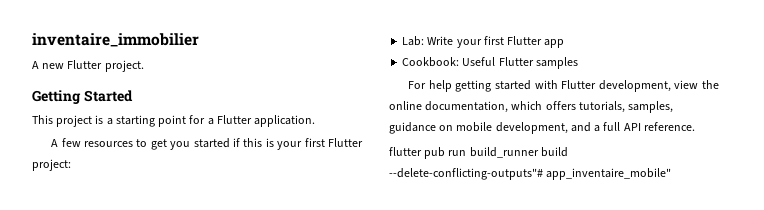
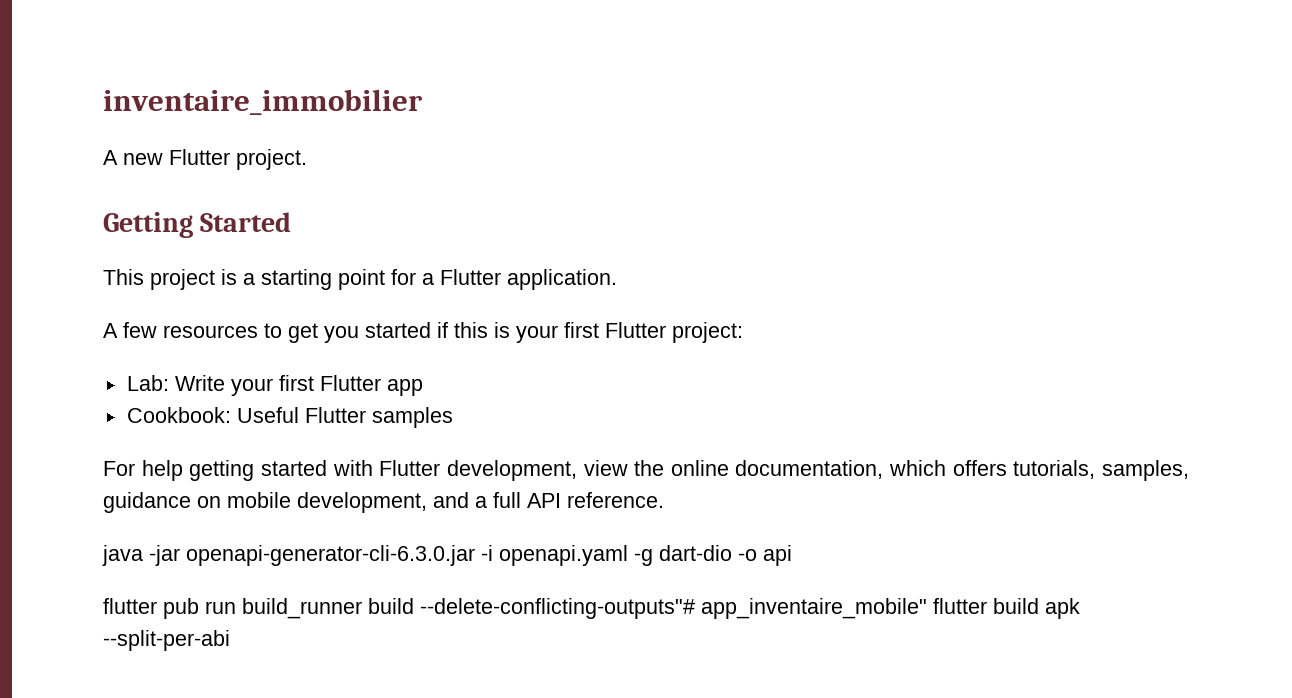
+ java -jar openapi-generator-cli-6.3.0.jar -i openapi.yaml -g dart-dio -o api
- flutter pub run build_runner build --delete-conflicting-outputs"# app_inventaire_mobile"
+ flutter pub run build_runner build --delete-conflicting-outputs"# app_inventaire_mobile" flutter build apk --split-per-abi

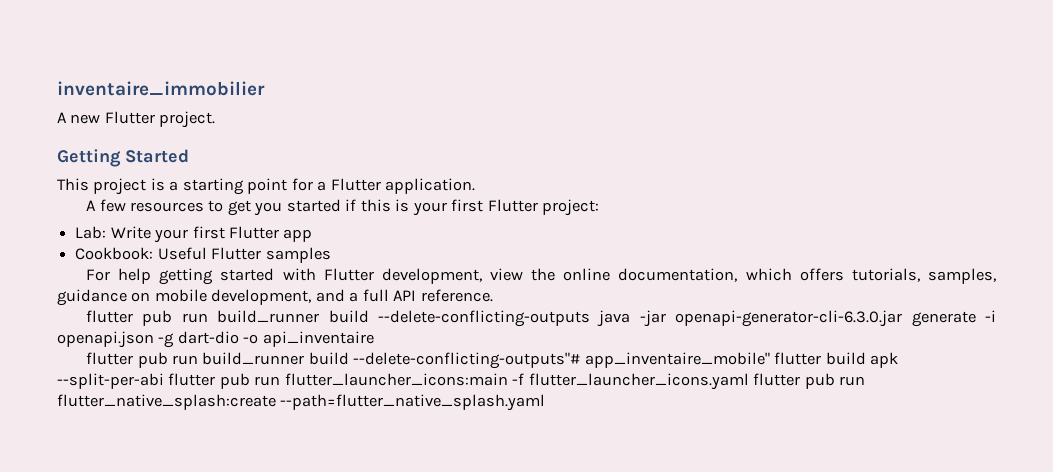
- java -jar openapi-generator-cli-6.3.0.jar -i openapi.yaml -g dart-dio -o api
+ flutter pub run build_runner build --delete-conflicting-outputs java -jar openapi-generator-cli-6.3.0.jar generate -i openapi.json -g dart-dio -o api_inventaire
- flutter pub run build_runner build --delete-conflicting-outputs"# app_inventaire_mobile" flutter build apk --split-per-abi
+ flutter pub run build_runner build --delete-conflicting-outputs"# app_inventaire_mobile" flutter build apk --split-per-abi flutter pub run flutter_launcher_icons:main -f flutter_launcher_icons.yaml flutter pub run flutter_native_splash:create --path=flutter_native_splash.yaml

